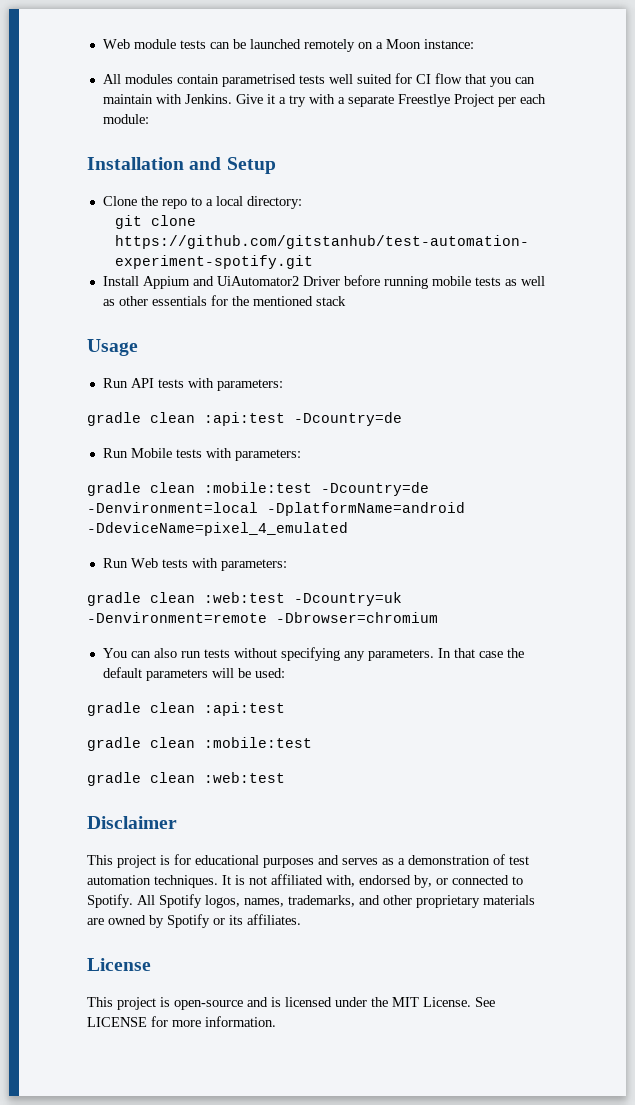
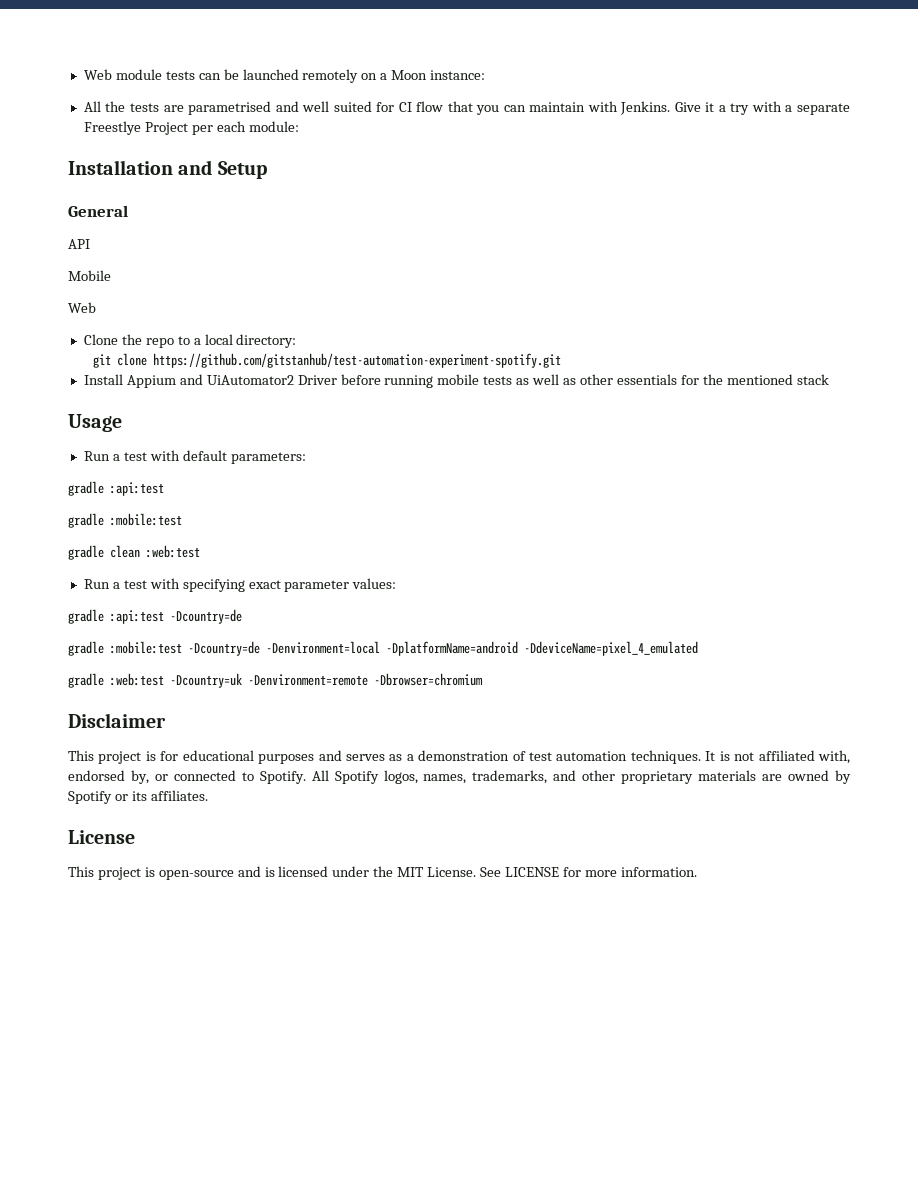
- All modules contain parametrised tests well suited for CI flow that you can maintain with Jenkins.
+ All the tests are parametrised and well suited for CI flow that you can maintain with Jenkins.
+ General
+ API
+ Mobile
+ Web
- Run API tests with parameters:
- gradle clean :api:test -Dcountry=de
- Run Mobile tests with parameters:
- gradle clean :mobile:test -Dcountry=de -Denvironment=local -DplatformName=android -DdeviceName=pixel_4_emulated
+ Run a test with default parameters:
+ gradle :api:test
+ gradle :mobile:test
+ gradle clean :web:test
+ Run a test with specifying exact parameter values:
+ gradle :api:test -Dcountry=de
+ gradle :mobile:test -Dcountry=de -Denvironment=local -DplatformName=android -DdeviceName=pixel_4_emulated
- Run Web tests with parameters:
- gradle clean :web:test -Dcountry=uk -Denvironment=remote -Dbrowser=chromium
+ gradle :web:test -Dcountry=uk -Denvironment=remote -Dbrowser=chromium
- You can also run tests without specifying any parameters. In that case the default parameters will be used:
- gradle clean :api:test
- gradle clean :mobile:test
- gradle clean :web:test

